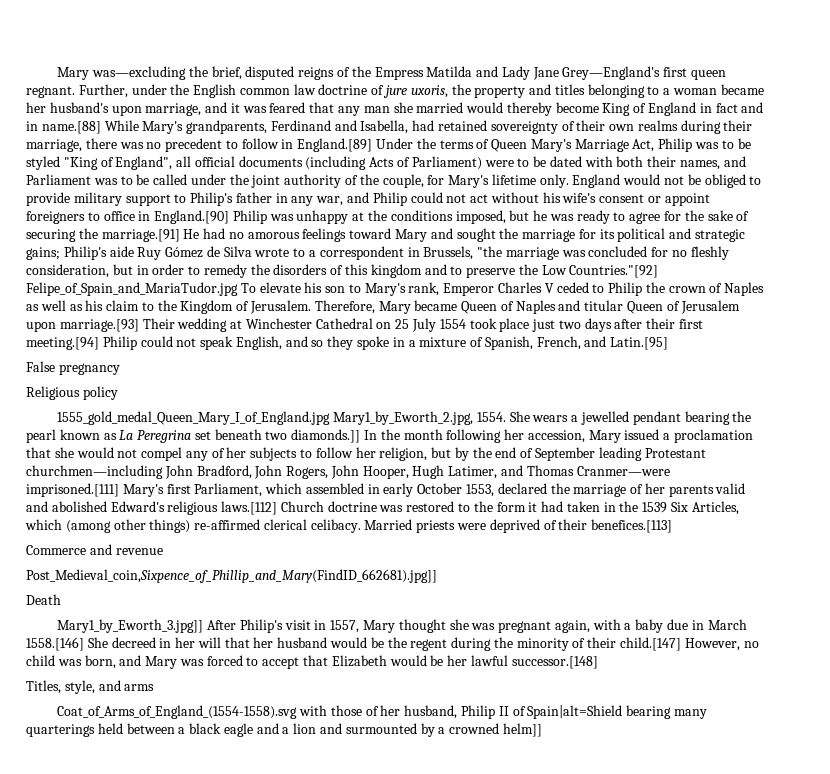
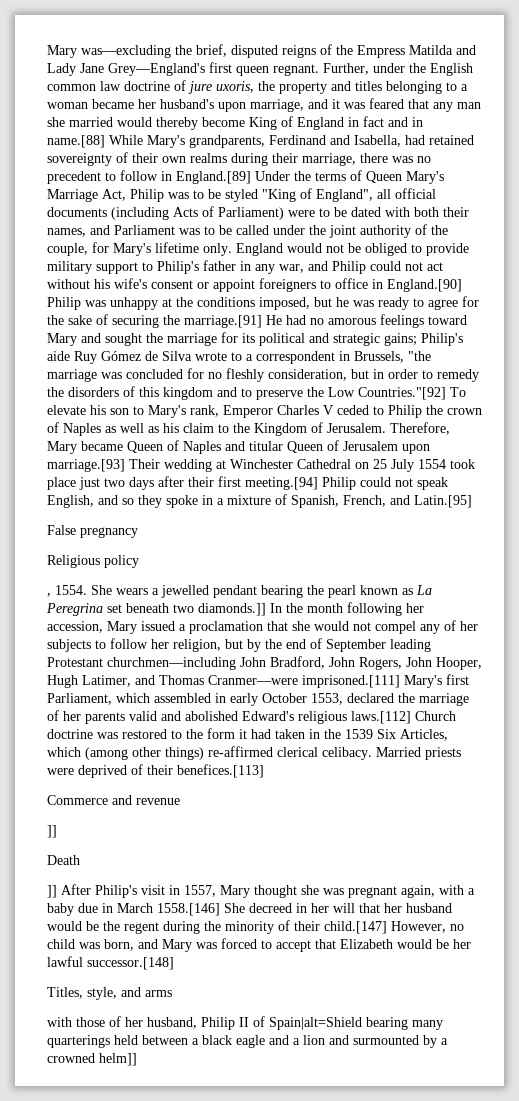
- Philip's aide Ruy Gómez de Silva wrote to a correspondent in Brussels, "the marriage was concluded for no fleshly consideration, but in order to remedy the disorders of this kingdom and to preserve the Low Countries."[92] Felipe_of_Spain_and_MariaTudor.jpg To elevate his son to Mary's rank, Emperor Charles V ceded to Philip the crown of Naples as well as his claim to the Kingdom of Jerusalem.
+ Philip's aide Ruy Gómez de Silva wrote to a correspondent in Brussels, "the marriage was concluded for no fleshly consideration, but in order to remedy the disorders of this kingdom and to preserve the Low Countries."[92] To elevate his son to Mary's rank, Emperor Charles V ceded to Philip the crown of Naples as well as his claim to the Kingdom of Jerusalem.
- 1555_gold_medal_Queen_Mary_I_of_England.jpg Mary1_by_Eworth_2.jpg, 1554.
+ , 1554.
  Commerce and revenue
- Post_Medieval_coin,Sixpence_of_Phillip_and_Mary(FindID_662681).jpg]]
+ ]]
- Mary1_by_Eworth_3.jpg]] After Philip's visit in 1557, Mary thought she was pregnant again, with a baby due in March 1558.[146] She decreed in her will that her husband would be the regent during the minority of their child.[147] However, no child was born, and Mary was forced to accept that Elizabeth would be her lawful successor.[148]
+ ]] After Philip's visit in 1557, Mary thought she was pregnant again, with a baby due in March 1558.[146] She decreed in her will that her husband would be the regent during the minority of their child.[147] However, no child was born, and Mary was forced to accept that Elizabeth would be her lawful successor.[148]
- Coat_of_Arms_of_England_(1554-1558).svg with those of her husband, Philip II of Spain|alt=Shield bearing many quarterings held between a black eagle and a lion and surmounted by a crowned helm]]
+ with those of her husband, Philip II of Spain|alt=Shield bearing many quarterings held between a black eagle and a lion and surmounted by a crowned helm]]

